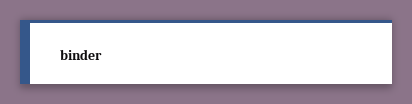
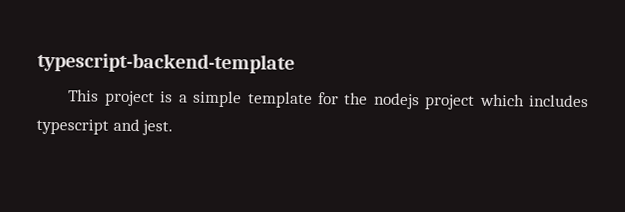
- binder
+ typescript-backend-template
+ This project is a simple template for the nodejs project which includes typescript and jest.

